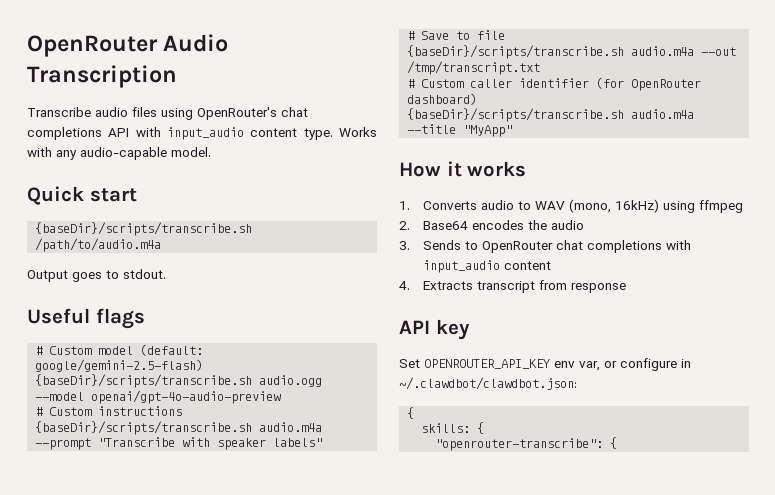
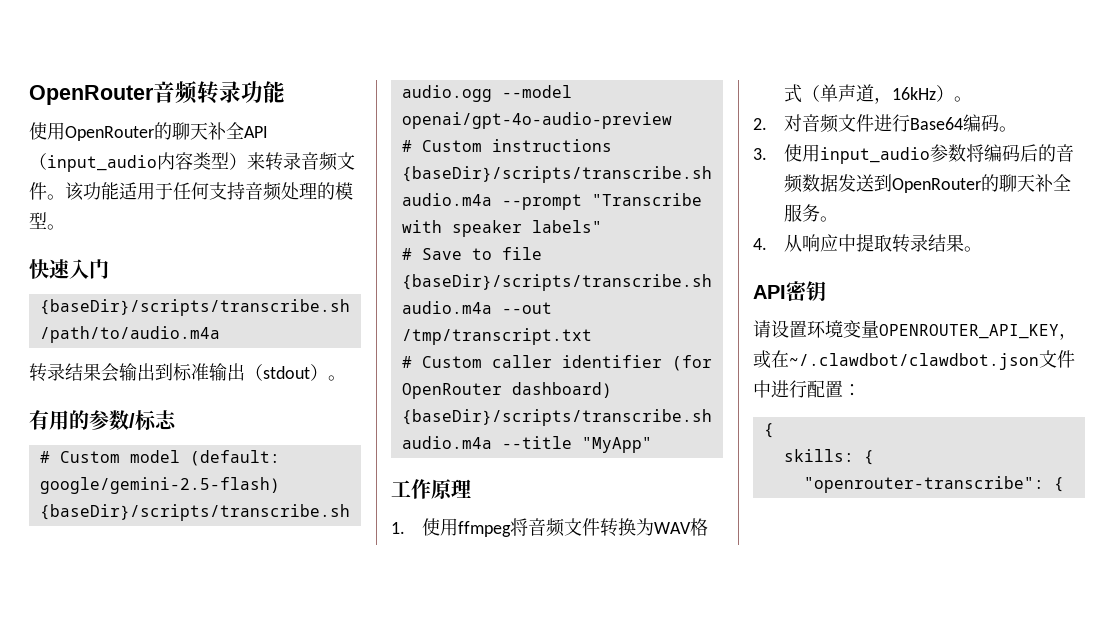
- OpenRouter Audio Transcription
- Transcribe audio files using OpenRouter's chat completions API with input_audio content type. Works with any audio-capable model.
- Quick start
+ OpenRouter音频转录功能
+ 使用OpenRouter的聊天补全API（input_audio内容类型）来转录音频文件。该功能适用于任何支持音频处理的模型。
+ 快速入门
  {baseDir}/scripts/transcribe.sh /path/to/audio.m4a
- Output goes to stdout.
- Useful flags
+ 转录结果会输出到标准输出（stdout）。
+ 有用的参数/标志
- How it works
- 1. Converts audio to WAV (mono, 16kHz) using ffmpeg
- 2. Base64 encodes the audio
- 3. Sends to OpenRouter chat completions with input_audio content
- 4. Extracts transcript from response
- API key
- Set OPENROUTER_API_KEY env var, or configure in ~/.clawdbot/clawdbot.json:
+ 工作原理
+ 1.使用ffmpeg将音频文件转换为WAV格式（单声道，16kHz）。
+ 2.对音频文件进行Base64编码。
+ 3.使用input_audio参数将编码后的音频数据发送到OpenRouter的聊天补全服务。
+ 4.从响应中提取转录结果。
+ API密钥
+ 请设置环境变量OPENROUTER_API_KEY，或在~/.clawdbot/clawdbot.json文件中进行配置：

